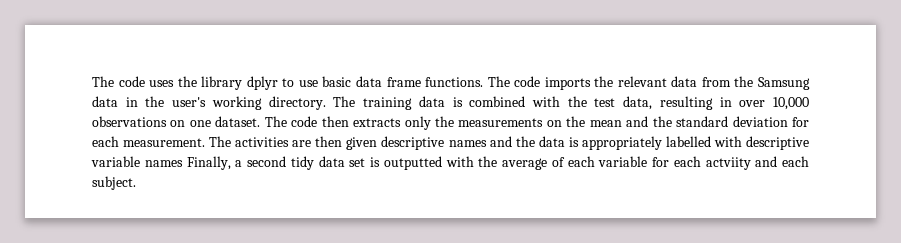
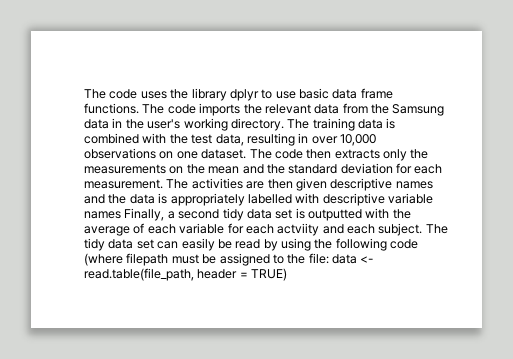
+ The tidy data set can easily be read by using the following code (where filepath must be assigned to the file: data <- read.table(file_path, header = TRUE)

